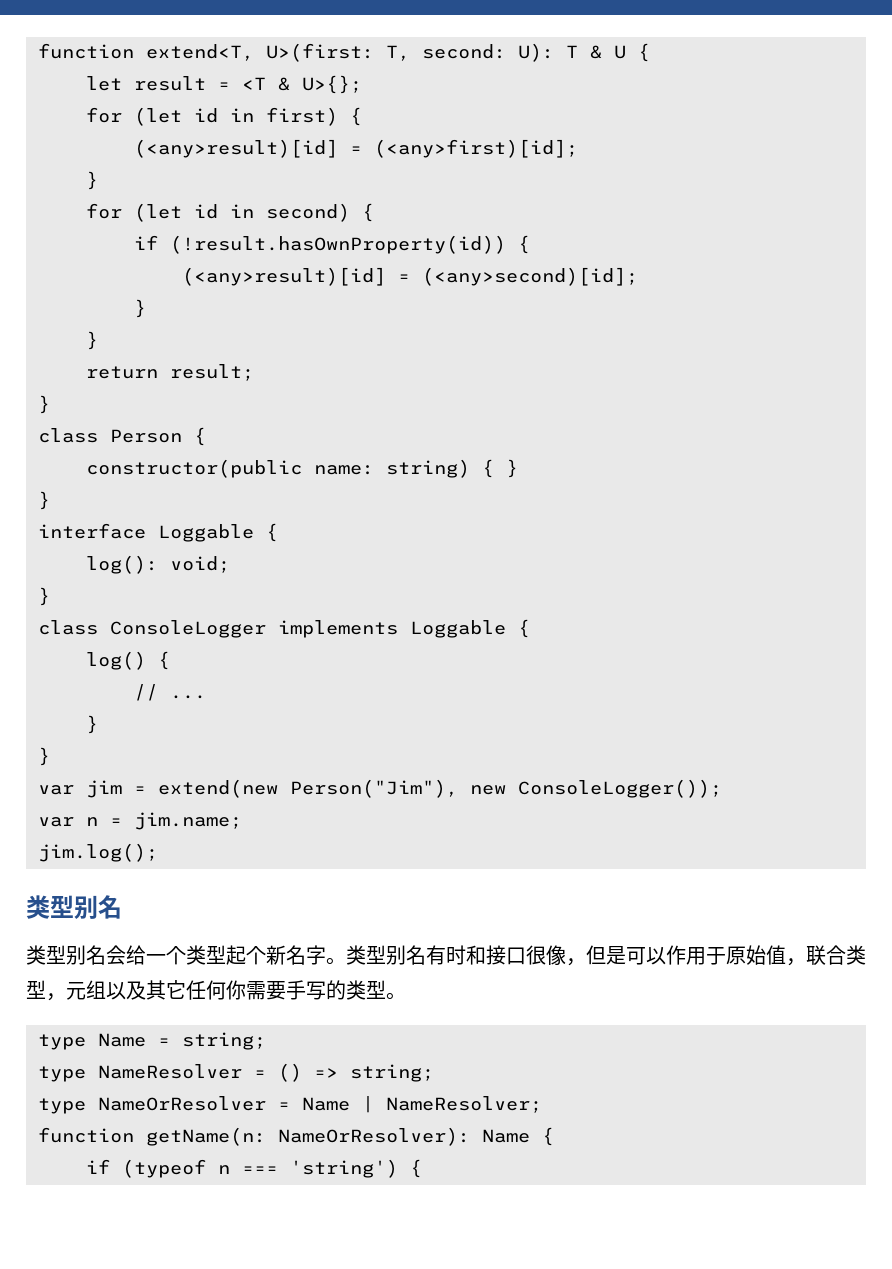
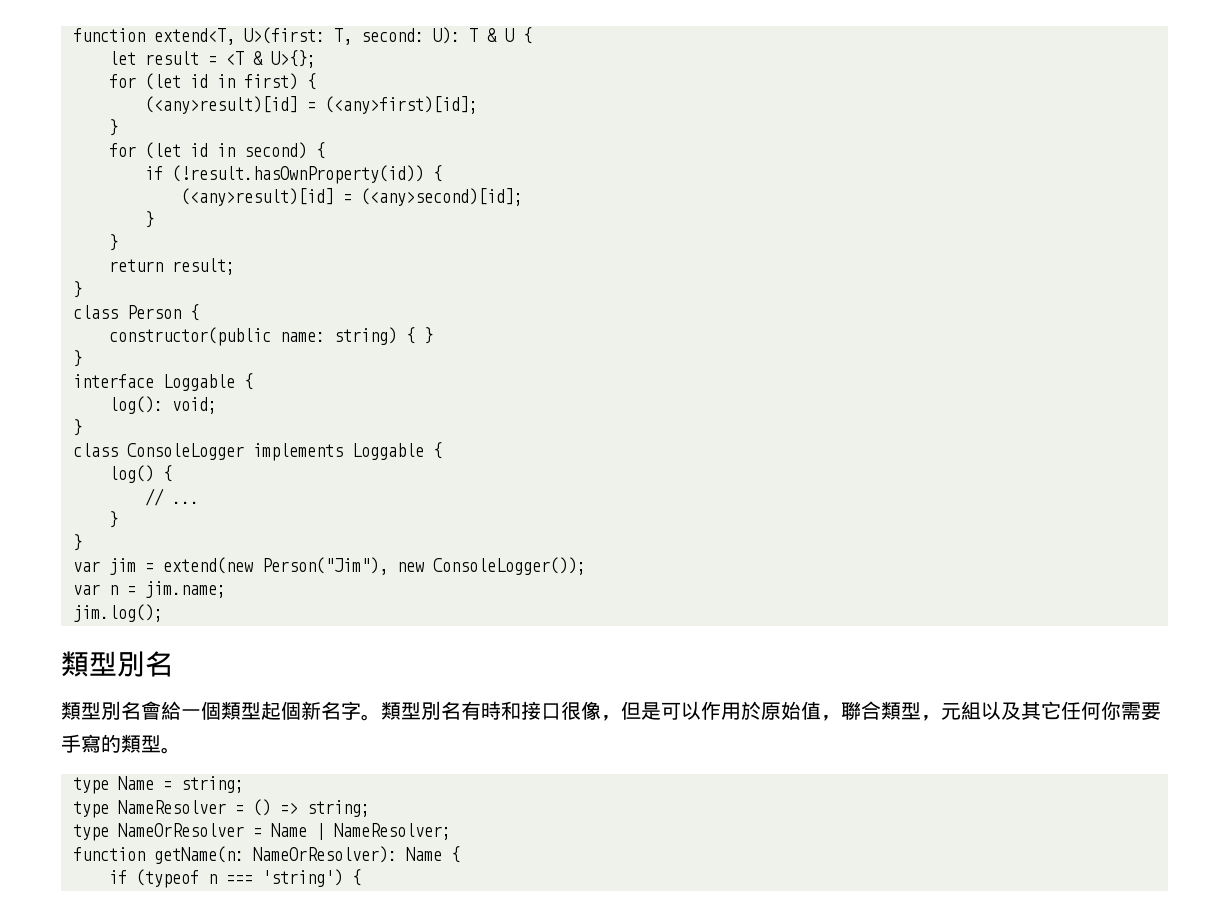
  jim.log();
- 类型别名
+ 類型別名
- 类型别名会给一个类型起个新名字。类型别名有时和接口很像，但是可以作用于原始值，联合类型，元组以及其它任何你需要手写的类型。
+ 類型別名會給一個類型起個新名字。類型別名有時和接口很像，但是可以作用於原始值，聯合類型，元組以及其它任何你需要手寫的類型。

